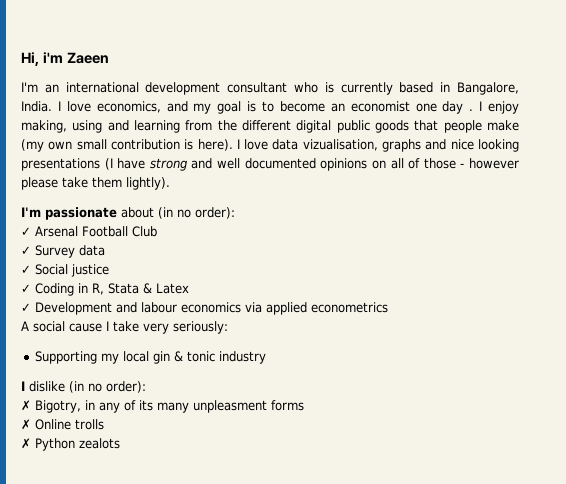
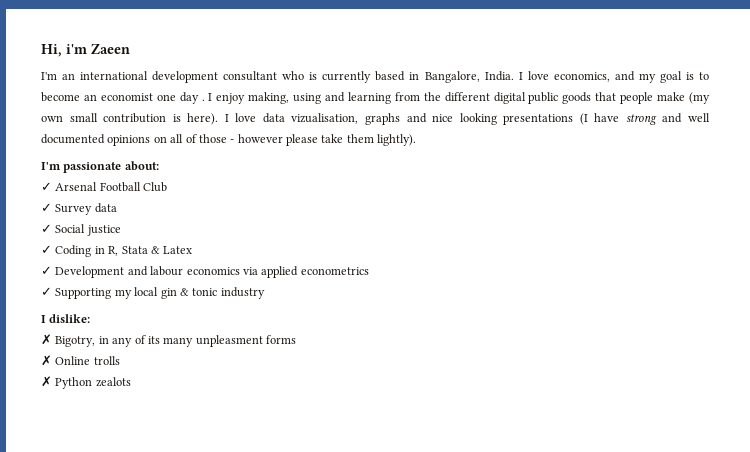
- I'm passionate about (in no order):
+ I'm passionate about:
- A social cause I take very seriously:
- Supporting my local gin & tonic industry
+ ✓ Supporting my local gin & tonic industry
- I dislike (in no order):
+ I dislike:

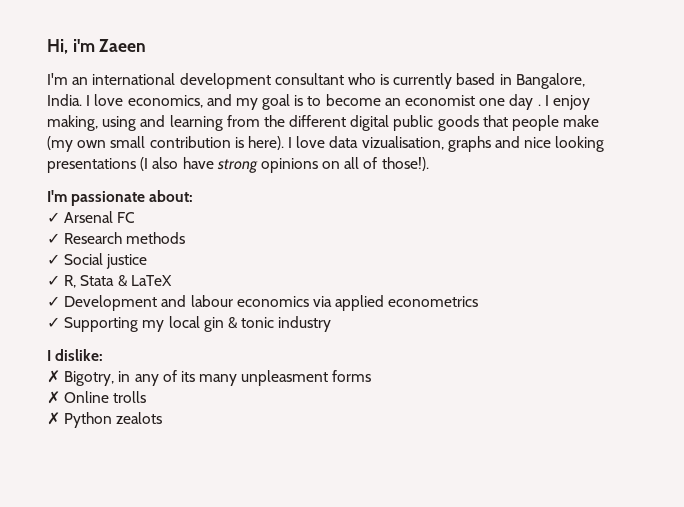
- I love data vizualisation, graphs and nice looking presentations (I have strong and well documented opinions on all of those - however please take them lightly).
+ I love data vizualisation, graphs and nice looking presentations (I also have strong opinions on all of those!).
- ✓ Arsenal Football Club
- ✓ Survey data
+ ✓ Arsenal FC
+ ✓ Research methods
- ✓ Coding in R, Stata & Latex
+ ✓ R, Stata & LaTeX

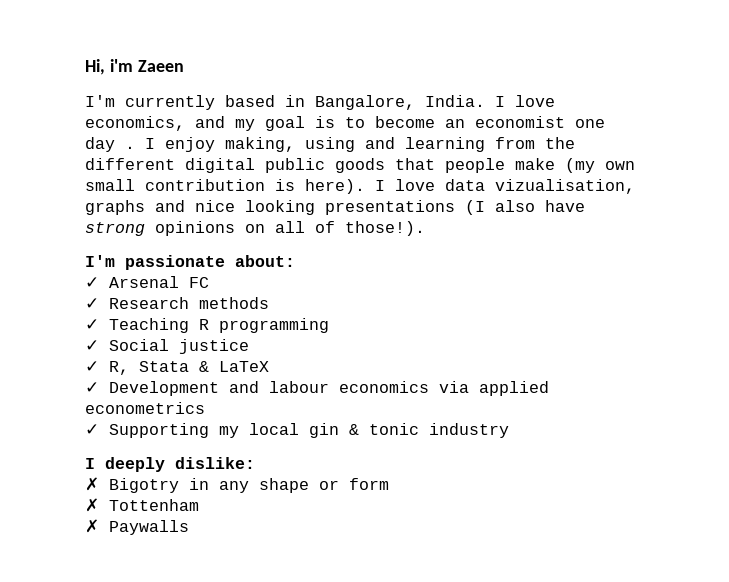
- I'm an international development consultant who is currently based in Bangalore, India.
+ I'm currently based in Bangalore, India.
+ ✓ Teaching R programming
- I dislike:
+ I deeply dislike:
- ✗ Bigotry, in any of its many unpleasment forms
- ✗ Online trolls
- ✗ Python zealots
+ ✗ Bigotry in any shape or form
+ ✗ Tottenham
+ ✗ Paywalls

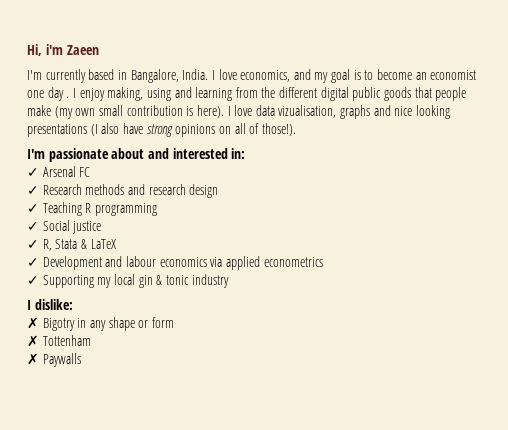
- I'm passionate about:
+ I'm passionate about and interested in:
- ✓ Research methods
+ ✓ Research methods and research design
- I deeply dislike:
+ I dislike:

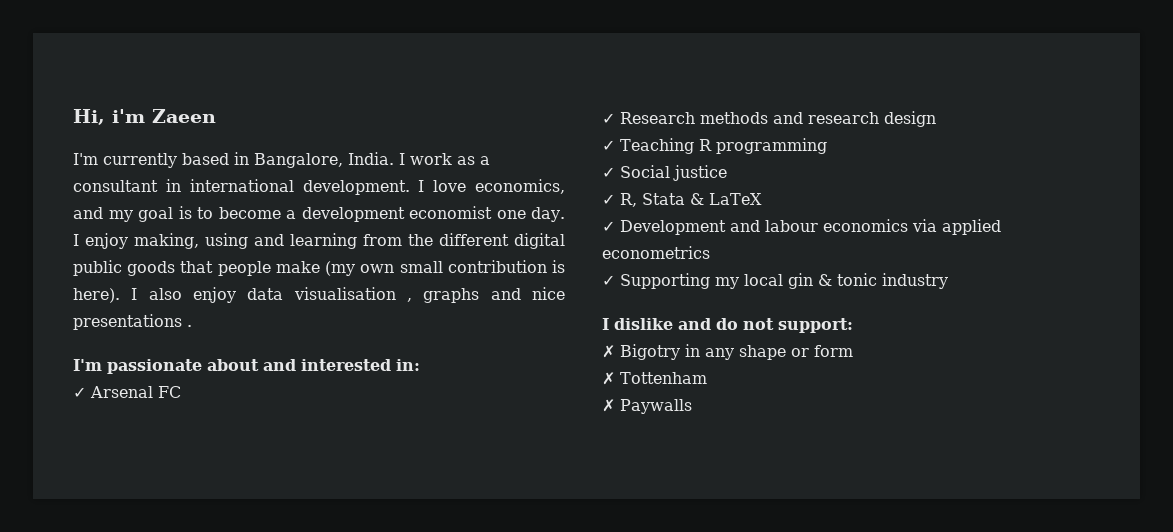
- I love economics, and my goal is to become an economist one day .
+ I work as a consultant in international development. I love economics, and my goal is to become a development economist one day.
- I love data vizualisation, graphs and nice looking presentations (I also have strong opinions on all of those!).
+ I also enjoy data visualisation , graphs and nice presentations .
- I dislike:
+ I dislike and do not support:

